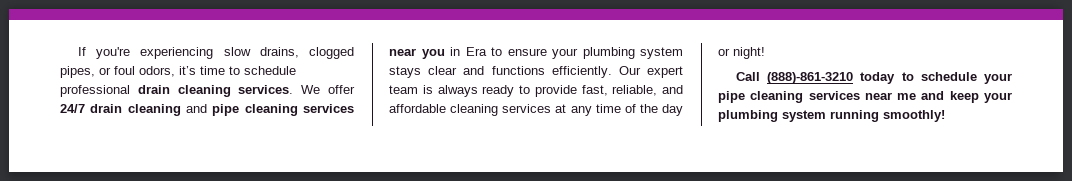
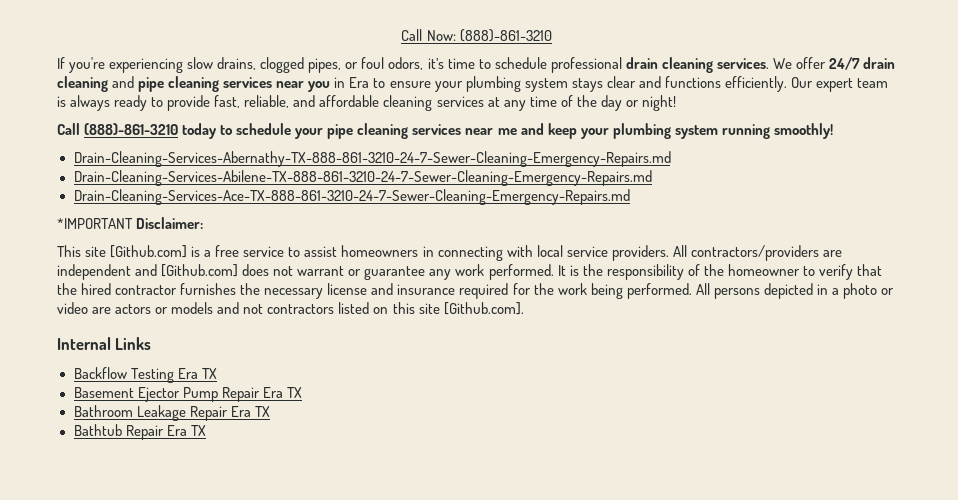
+ Call Now: (888)-861-3210
+ Drain-Cleaning-Services-Abernathy-TX-888-861-3210-24-7-Sewer-Cleaning-Emergency-Repairs.md
+ Drain-Cleaning-Services-Abilene-TX-888-861-3210-24-7-Sewer-Cleaning-Emergency-Repairs.md
+ Drain-Cleaning-Services-Ace-TX-888-861-3210-24-7-Sewer-Cleaning-Emergency-Repairs.md
+ *IMPORTANT Disclaimer:
+ This site [Github.com] is a free service to assist homeowners in connecting with local service providers. All contractors/providers are independent and [Github.com] does not warrant or guarantee any work performed. It is the responsibility of the homeowner to verify that the hired contractor furnishes the necessary license and insurance required for the work being performed. All persons depicted in a photo or video are actors or models and not contractors listed on this site [Github.com].
+ Internal Links
+ Backflow Testing Era TX
+ Basement Ejector Pump Repair Era TX
+ Bathroom Leakage Repair Era TX
+ Bathtub Repair Era TX

